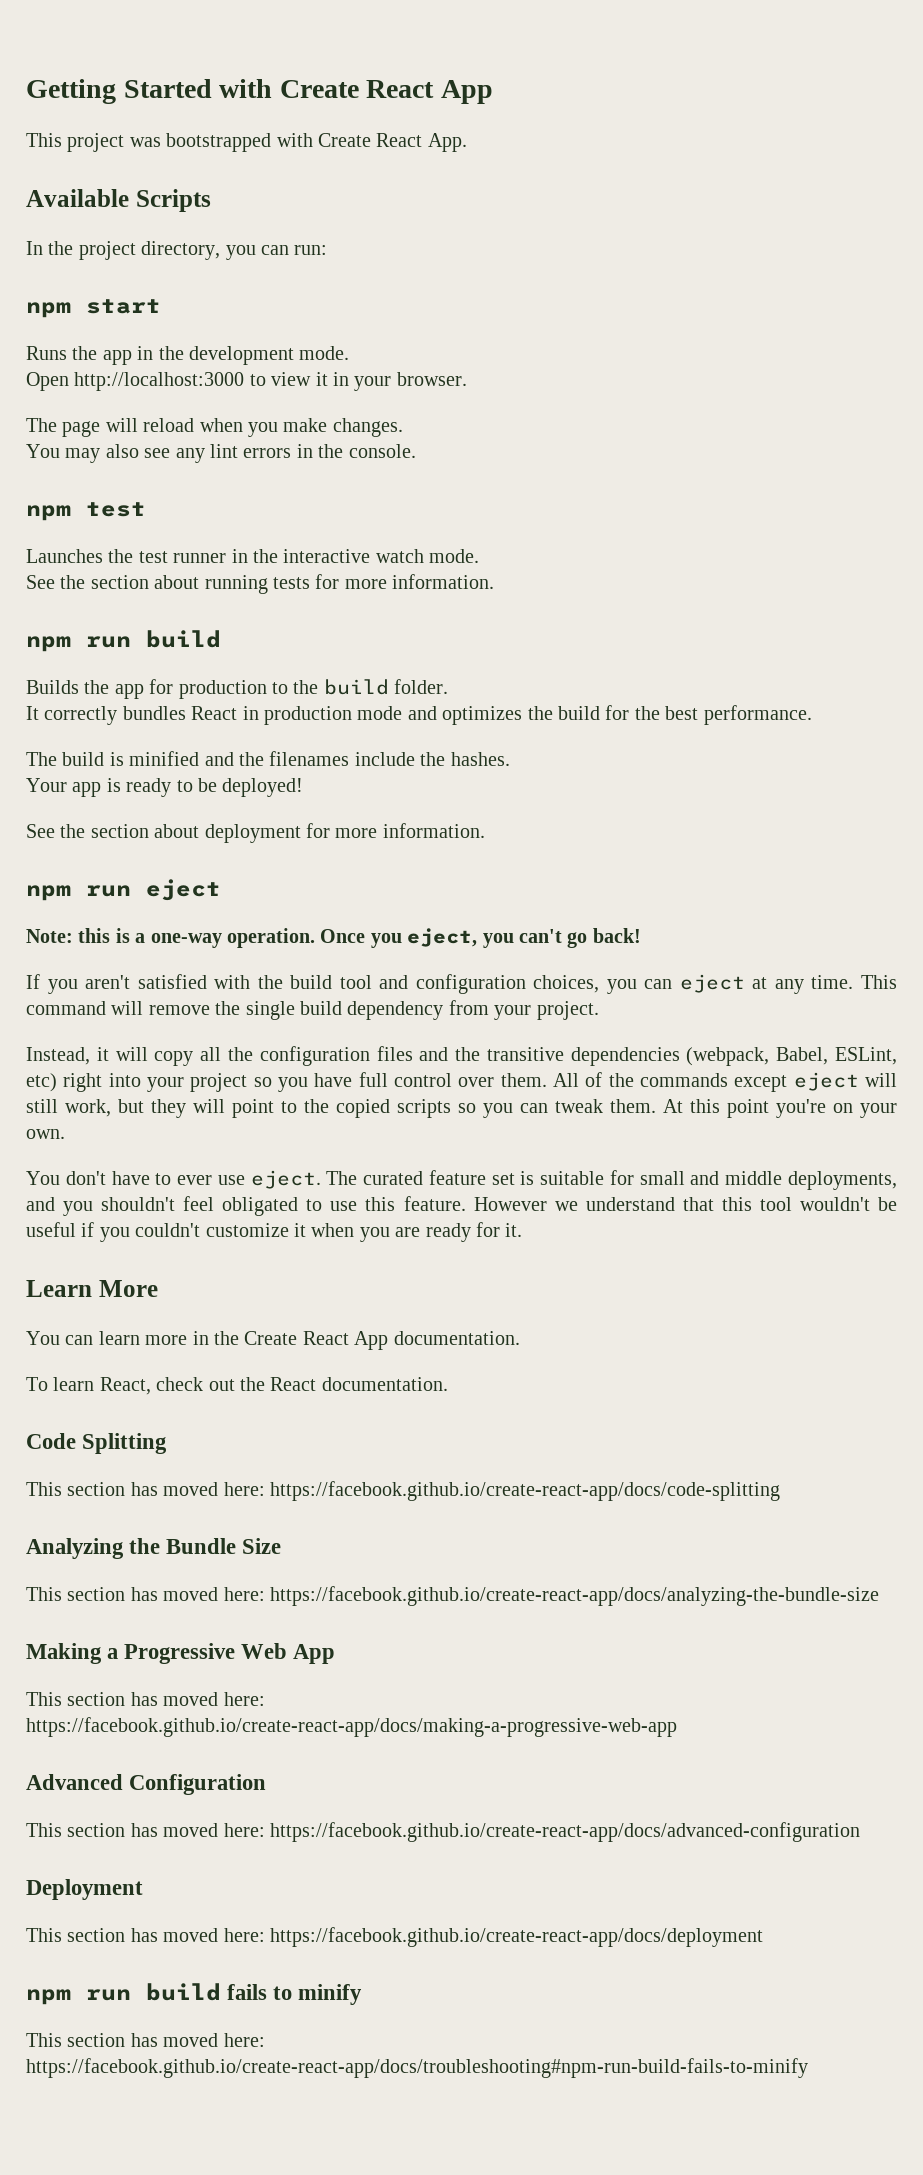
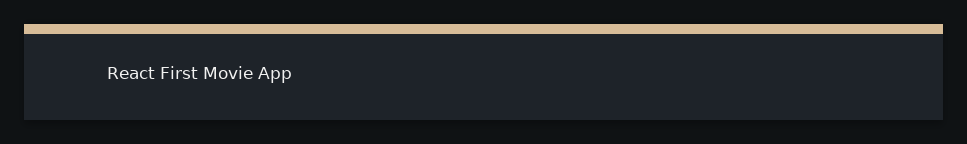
- Getting Started with Create React App
- This project was bootstrapped with Create React App.
- Available Scripts
- In the project directory, you can run:
- npm start
- Runs the app in the development mode.
- Open http://localhost:3000 to view it in your browser.
- The page will reload when you make changes.
- You may also see any lint errors in the console.
- npm test
- Launches the test runner in the interactive watch mode.
- See the section about running tests for more information.
- npm run build
- Builds the app for production to the build folder.
- It correctly bundles React in production mode and optimizes the build for the best performance.
- The build is minified and the filenames include the hashes.
- Your app is ready to be deployed!
- See the section about deployment for more information.
- npm run eject
- Note: this is a one-way operation. Once you eject, you can't go back!
- If you aren't satisfied with the build tool and configuration choices, you can eject at any time. This command will remove the single build dependency from your project.
- Instead, it will copy all the configuration files and the transitive dependencies (webpack, Babel, ESLint, etc) right into your project so you have full control over them. All of the commands except eject will still work, but they will point to the copied scripts so you can tweak them. At this point you're on your own.
- You don't have to ever use eject. The curated feature set is suitable for small and middle deployments, and you shouldn't feel obligated to use this feature. However we understand that this tool wouldn't be useful if you couldn't customize it when you are ready for it.
- Learn More
- You can learn more in the Create React App documentation.
- To learn React, check out the React documentation.
- Code Splitting
- This section has moved here: https://facebook.github.io/create-react-app/docs/code-splitting
- Analyzing the Bundle Size
- This section has moved here: https://facebook.github.io/create-react-app/docs/analyzing-the-bundle-size
- Making a Progressive Web App
- This section has moved here: https://facebook.github.io/create-react-app/docs/making-a-progressive-web-app
- Advanced Configuration
- This section has moved here: https://facebook.github.io/create-react-app/docs/advanced-configuration
- Deployment
- This section has moved here: https://facebook.github.io/create-react-app/docs/deployment
- npm run build fails to minify
- This section has moved here: https://facebook.github.io/create-react-app/docs/troubleshooting#npm-run-build-fails-to-minify
+ React First Movie App

